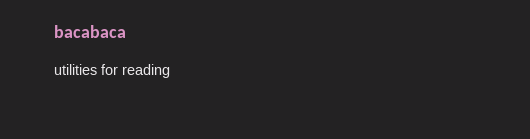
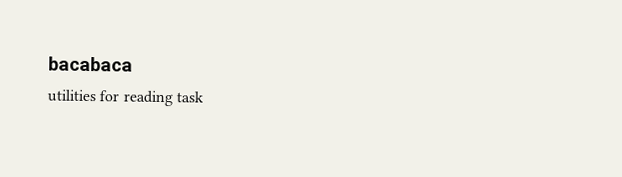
- utilities for reading
+ utilities for reading task

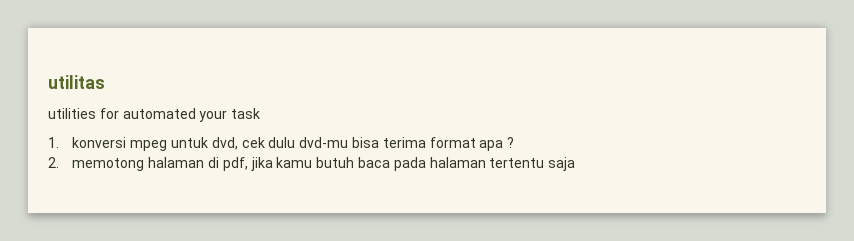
- bacabaca
+ utilitas
- utilities for reading task
+ utilities for automated your task
+ 1. konversi mpeg untuk dvd, cek dulu dvd-mu bisa terima format apa ?
+ 2. memotong halaman di pdf, jika kamu butuh baca pada halaman tertentu saja

